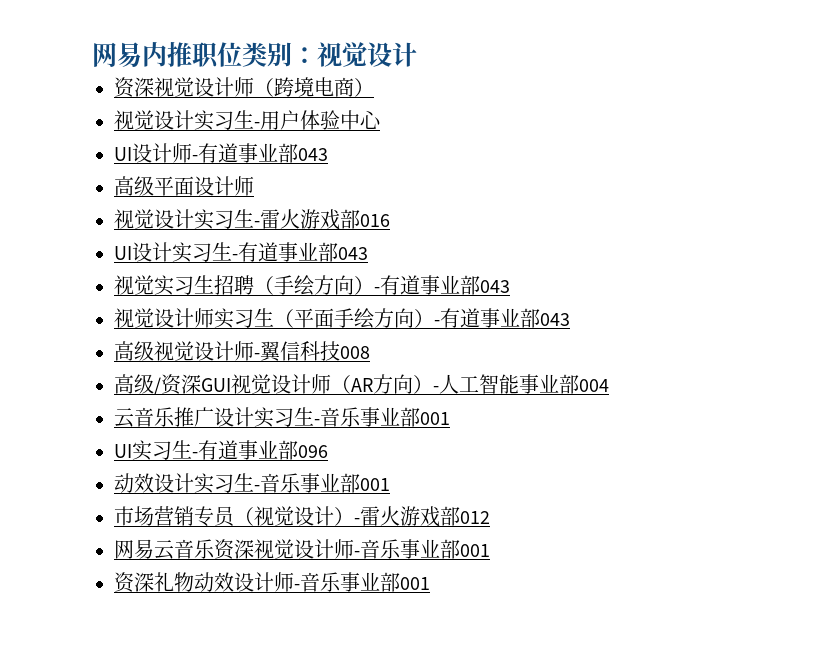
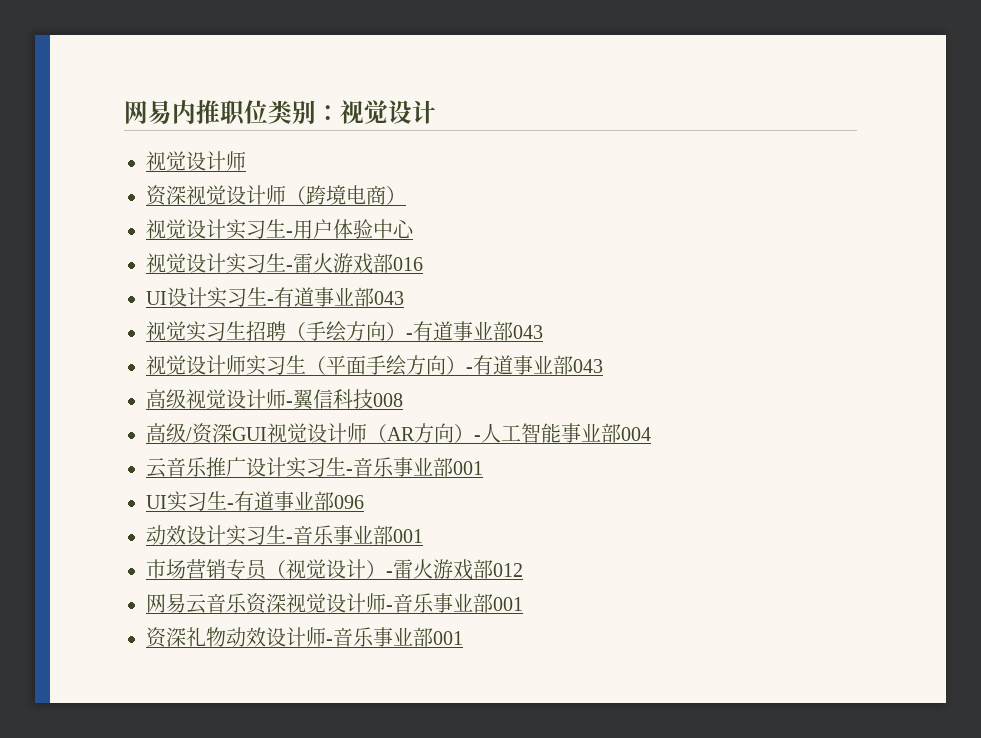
  网易内推职位类别：视觉设计
+ 视觉设计师
- UI设计师-有道事业部043
- 高级平面设计师

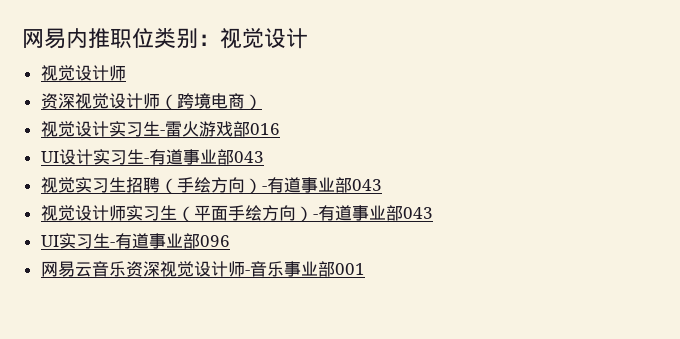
- 视觉设计实习生-用户体验中心
- 高级视觉设计师-翼信科技008
- 高级/资深GUI视觉设计师（AR方向）-人工智能事业部004
- 云音乐推广设计实习生-音乐事业部001
- 动效设计实习生-音乐事业部001
- 市场营销专员（视觉设计）-雷火游戏部012
- 资深礼物动效设计师-音乐事业部001

